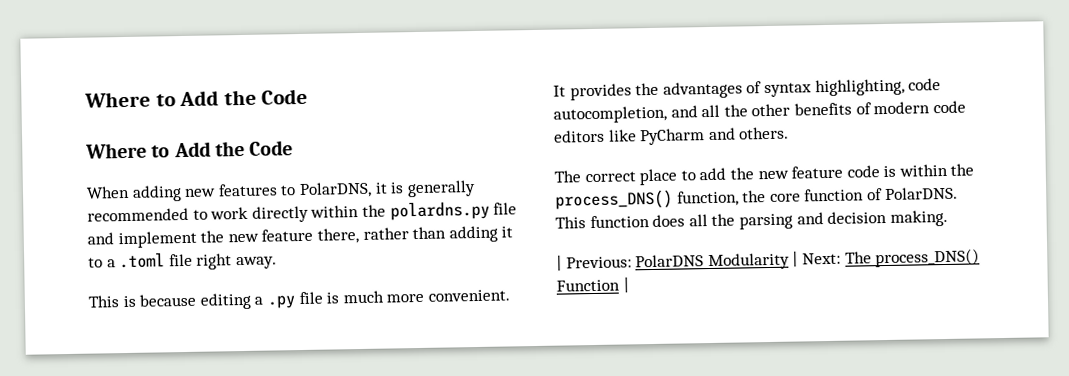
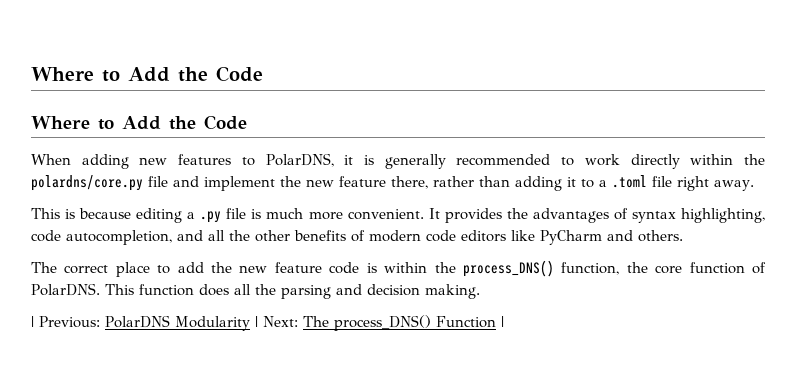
- When adding new features to PolarDNS, it is generally recommended to work directly within the polardns.py file and implement the new feature there, rather than adding it to a .toml file right away.
+ When adding new features to PolarDNS, it is generally recommended to work directly within the polardns/core.py file and implement the new feature there, rather than adding it to a .toml file right away.

